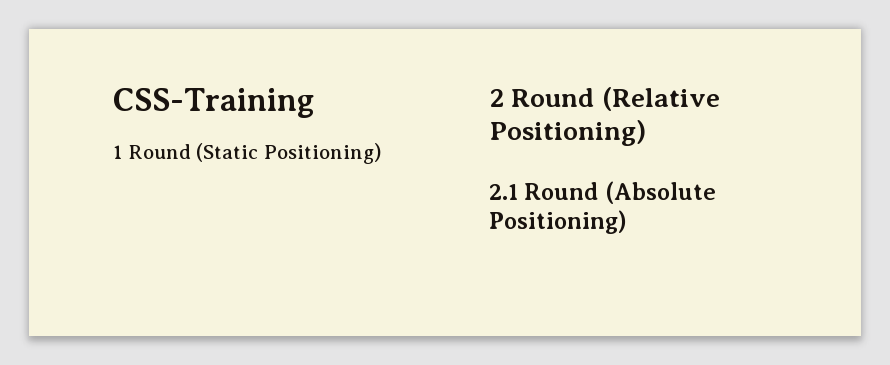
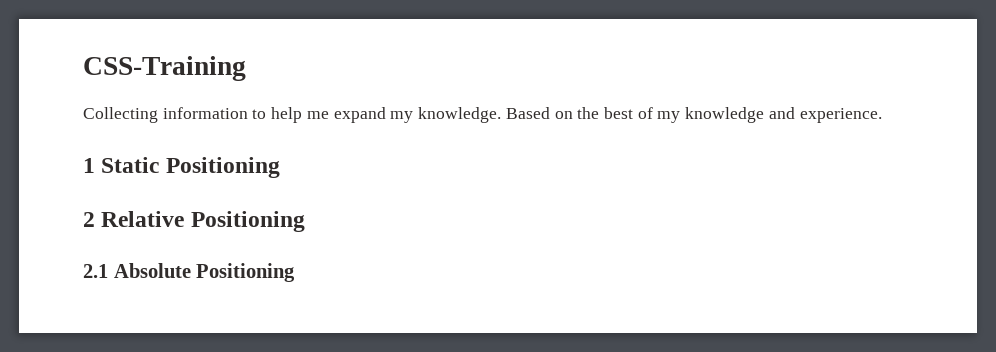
- 1 Round (Static Positioning)
- 2 Round (Relative Positioning)
- 2.1 Round (Absolute Positioning)
+ Collecting information to help me expand my knowledge. Based on the best of my knowledge and experience.
+ 1 Static Positioning
+ 2 Relative Positioning
+ 2.1 Absolute Positioning

